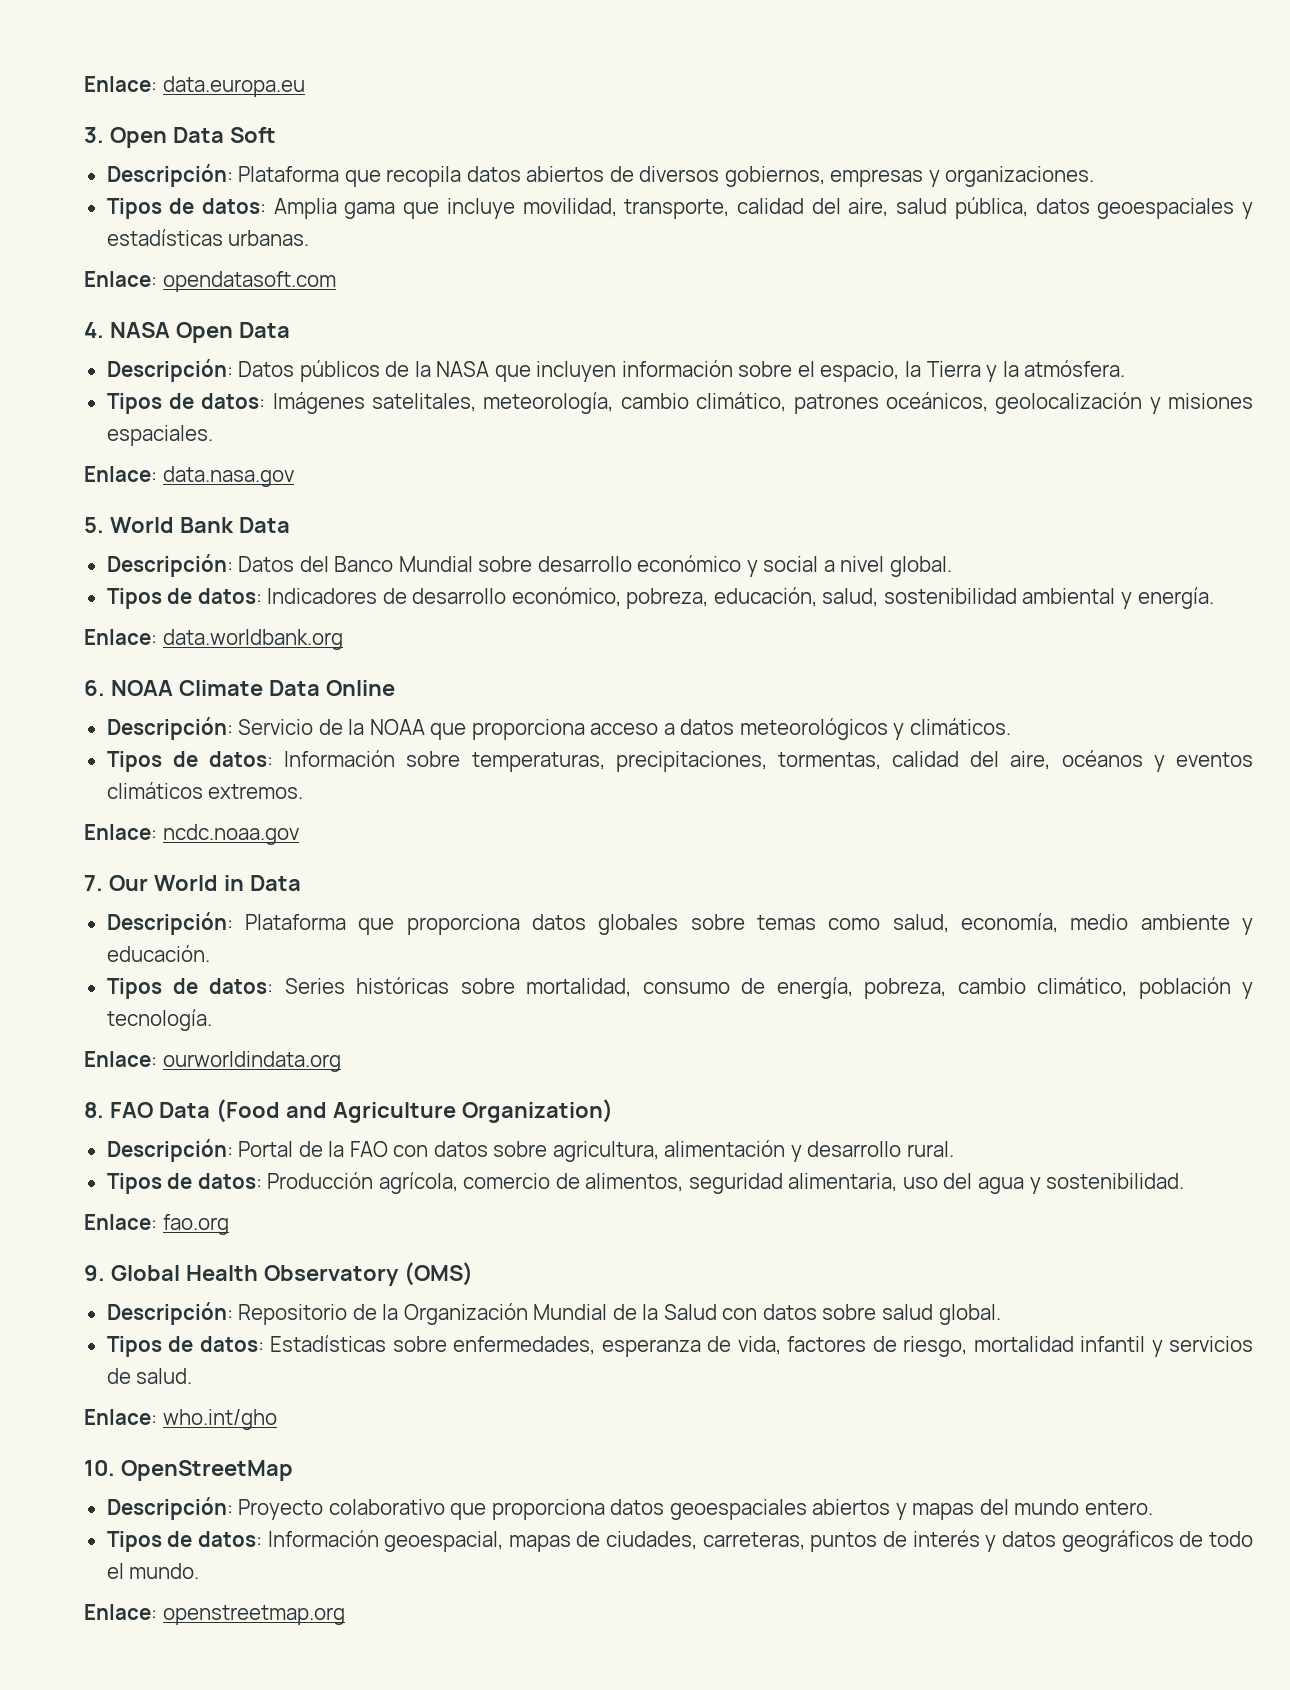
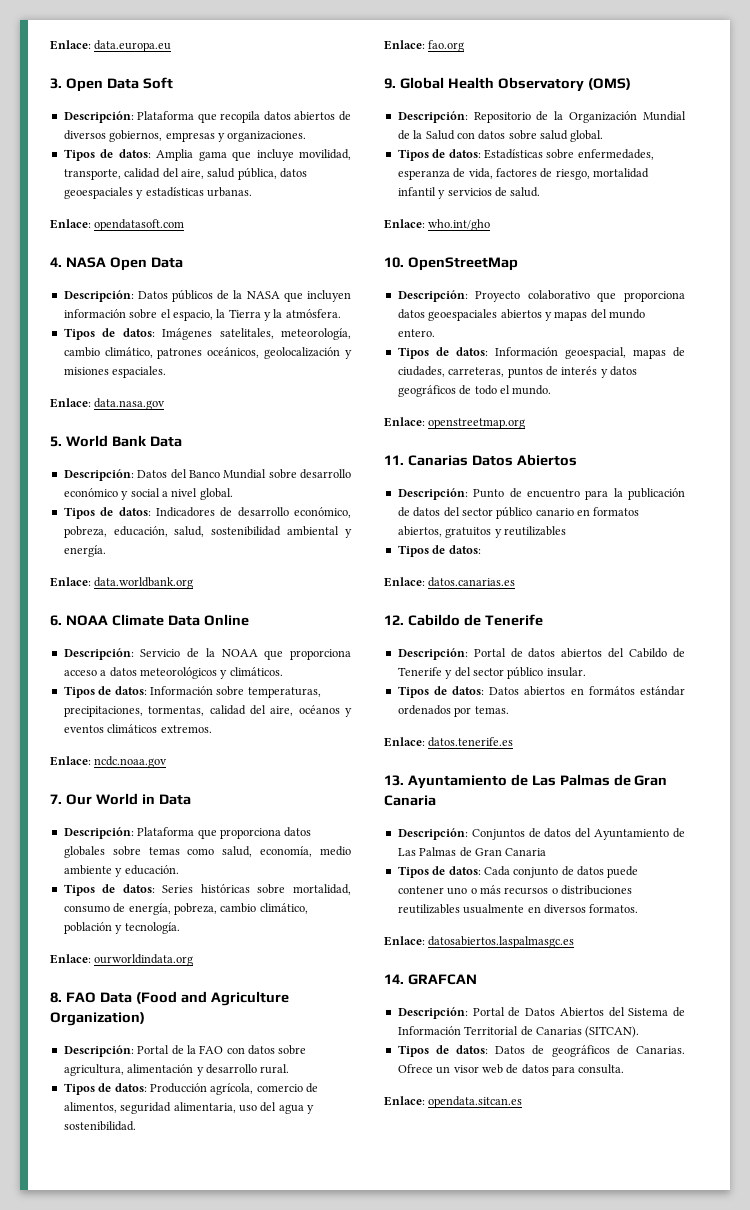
+ 11. Canarias Datos Abiertos
+ Descripción: Punto de encuentro para la publicación de datos del sector público canario en formatos abiertos, gratuitos y reutilizables
+ Tipos de datos:
+ Enlace: datos.canarias.es
+ 12. Cabildo de Tenerife
+ Descripción: Portal de datos abiertos del Cabildo de Tenerife y del sector público insular.
+ Tipos de datos: Datos abiertos en formátos estándar ordenados por temas.
+ Enlace: datos.tenerife.es
+ 13. Ayuntamiento de Las Palmas de Gran Canaria
+ Descripción: Conjuntos de datos del Ayuntamiento de Las Palmas de Gran Canaria
+ Tipos de datos: Cada conjunto de datos puede contener uno o más recursos o distribuciones reutilizables usualmente en diversos formatos.
+ Enlace: datosabiertos.laspalmasgc.es
+ 14. GRAFCAN
+ Descripción: Portal de Datos Abiertos del Sistema de Información Territorial de Canarias (SITCAN).
+ Tipos de datos: Datos de geográficos de Canarias. Ofrece un visor web de datos para consulta.
+ Enlace: opendata.sitcan.es

